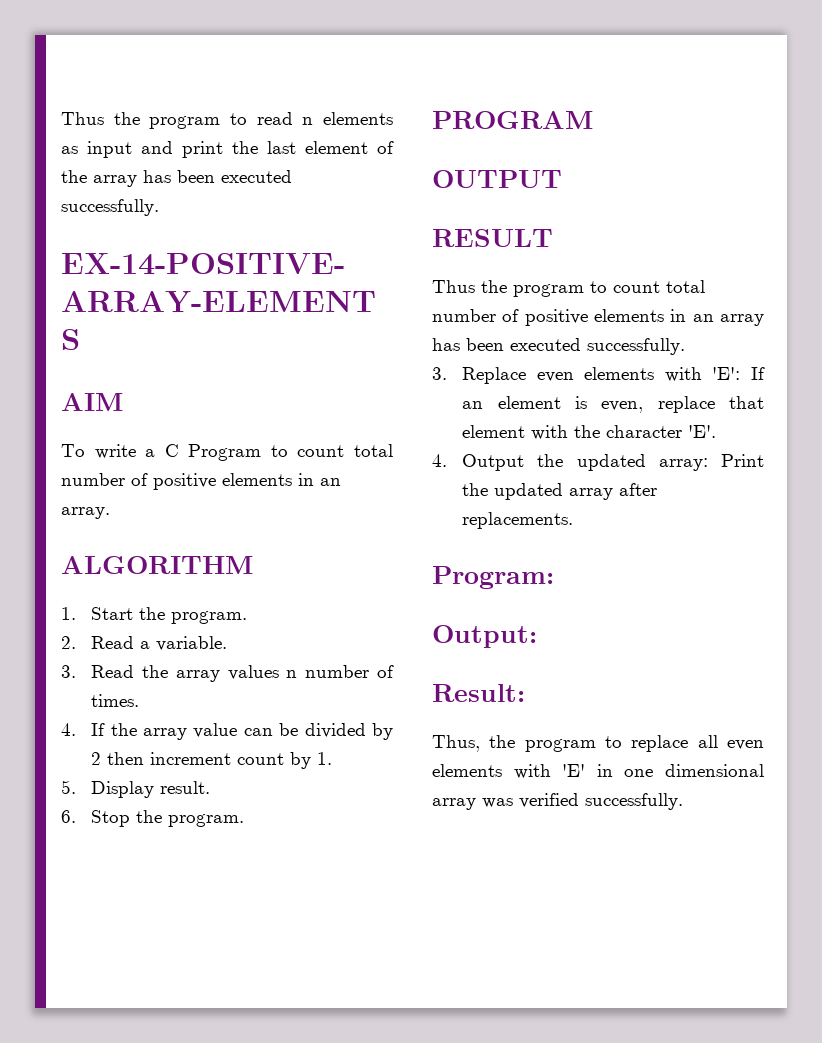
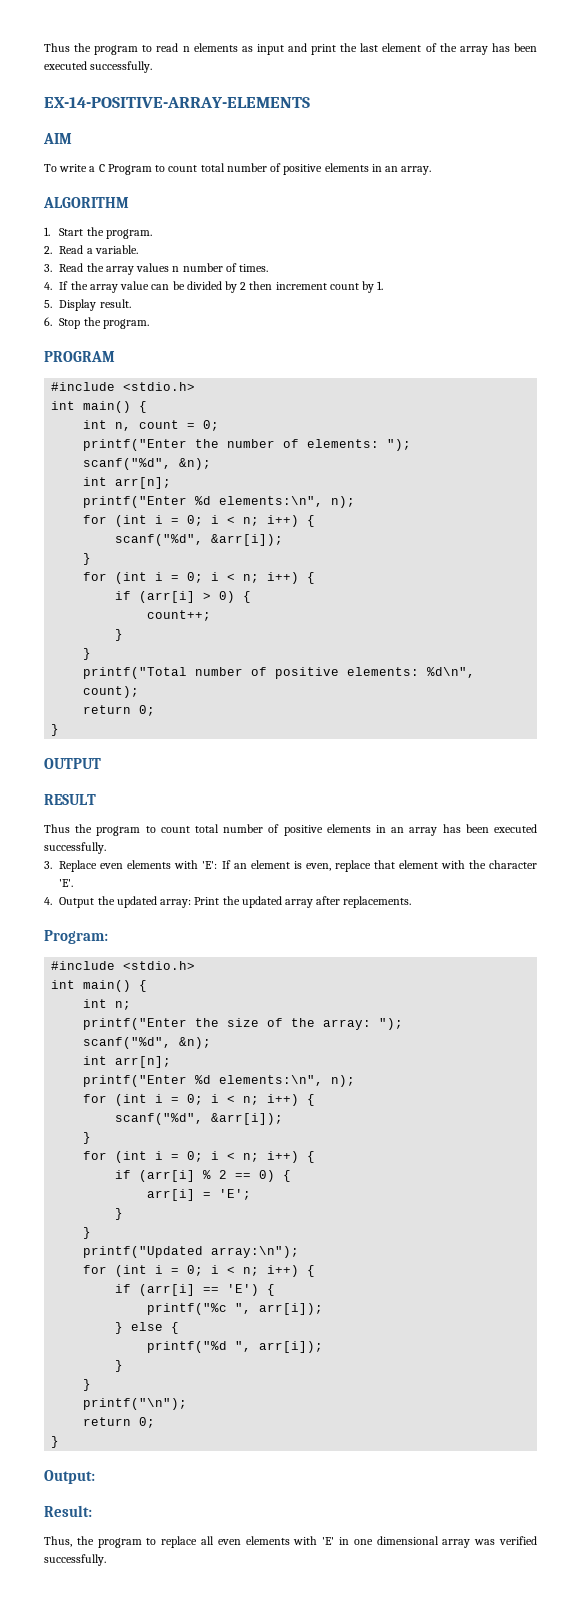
  PROGRAM
+ #include <stdio.h>
+ int main() {
+ int n, count = 0;
+ printf("Enter the number of elements: ");
+ scanf("%d", &n);
+ int arr[n];
+ printf("Enter %d elements:\n", n);
+ for (int i = 0; i < n; i++) {
+ scanf("%d", &arr[i]);
+ }
+ for (int i = 0; i < n; i++) {
+ if (arr[i] > 0) {
+ count++;
+ }
+ }
+ printf("Total number of positive elements: %d\n", count);
+ return 0;
+ }
  Program:
+ #include <stdio.h>
+ int main() {
+ int n;
+ printf("Enter the size of the array: ");
+ scanf("%d", &n);
+ int arr[n];
+ printf("Enter %d elements:\n", n);
+ for (int i = 0; i < n; i++) {
+ scanf("%d", &arr[i]);
+ }
+ for (int i = 0; i < n; i++) {
+ if (arr[i] % 2 == 0) {
+ arr[i] = 'E';
+ }
+ }
+ printf("Updated array:\n");
+ for (int i = 0; i < n; i++) {
+ if (arr[i] == 'E') {
+ printf("%c ", arr[i]);
+ } else {
+ printf("%d ", arr[i]);
+ }
+ }
+ printf("\n");
+ return 0;
+ }

